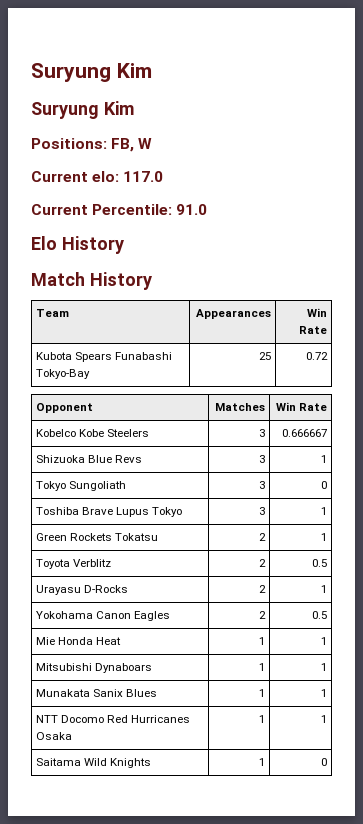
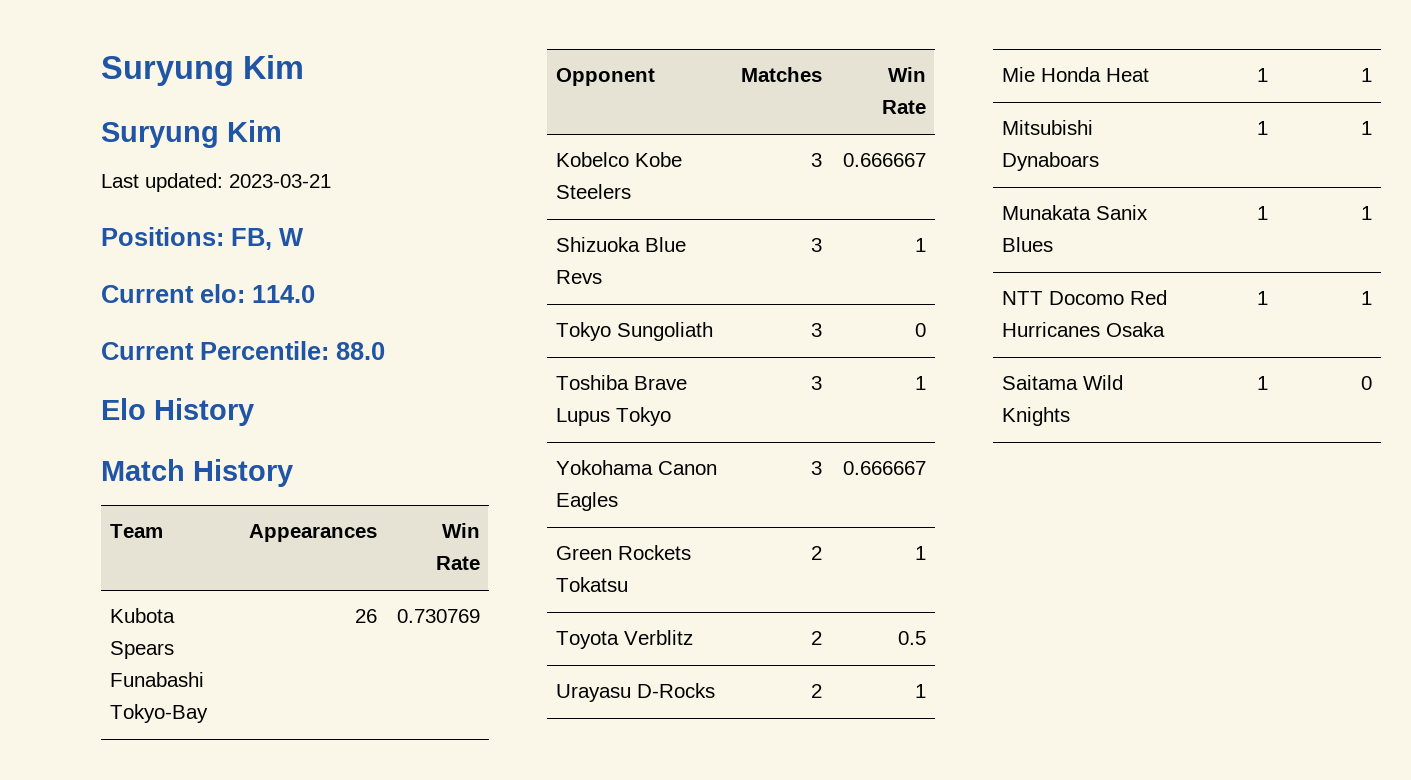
+ Last updated: 2023-03-21
- Current elo: 117.0
+ Current elo: 114.0
- Current Percentile: 91.0
+ Current Percentile: 88.0
- Kubota Spears Funabashi Tokyo-Bay | 25 | 0.72
+ Kubota Spears Funabashi Tokyo-Bay | 26 | 0.730769
+ Yokohama Canon Eagles | 3 | 0.666667
- Yokohama Canon Eagles | 2 | 0.5

